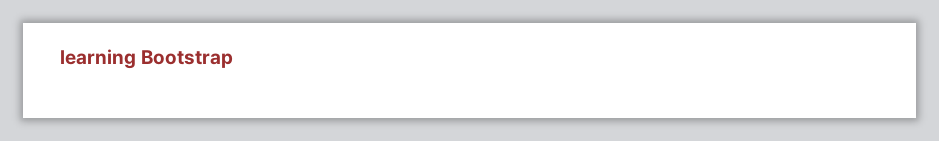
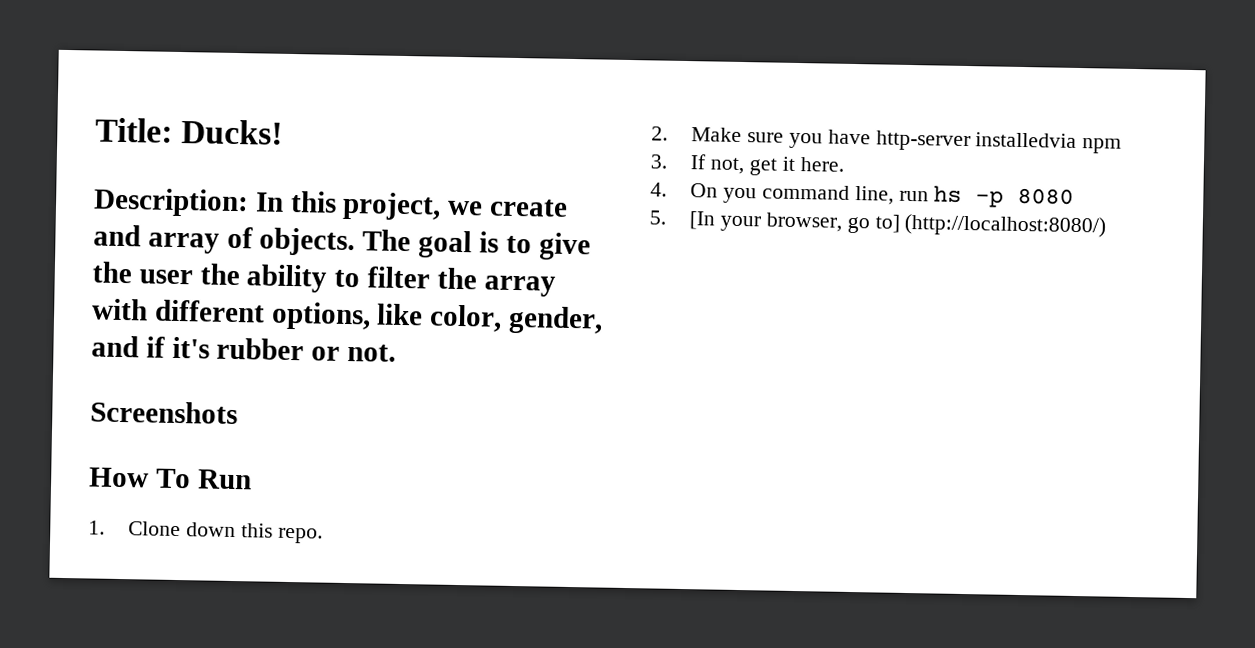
- learning Bootstrap
+ Title: Ducks!
+ Description: In this project, we create and array of objects. The goal is to give the user the ability to filter the array with different options, like color, gender, and if it's rubber or not.
+ Screenshots
+ How To Run
+ 1. Clone down this repo.
+ 2. Make sure you have http-server installedvia npm
+ 3. If not, get it here.
+ 4. On you command line, run hs -p 8080
+ 5. [In your browser, go to] (http://localhost:8080/)

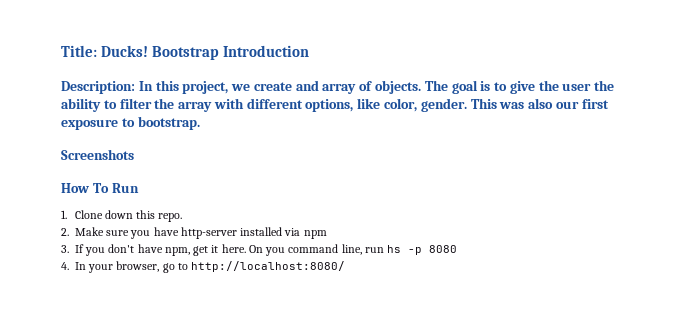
+ Bootstrap Introduction
- The goal is to give the user the ability to filter the array with different options, like color, gender, and if it's rubber or not.
+ The goal is to give the user the ability to filter the array with different options, like color, gender. This was also our first exposure to bootstrap.
- 2. Make sure you have http-server installedvia npm
+ 2. Make sure you have http-server installed via npm
- 3. If not, get it here.
- 4. On you command line, run hs -p 8080
+ 3. If you don't have npm, get it here. On you command line, run hs -p 8080
- 5. [In your browser, go to] (http://localhost:8080/)
+ 4. In your browser, go to http://localhost:8080/

